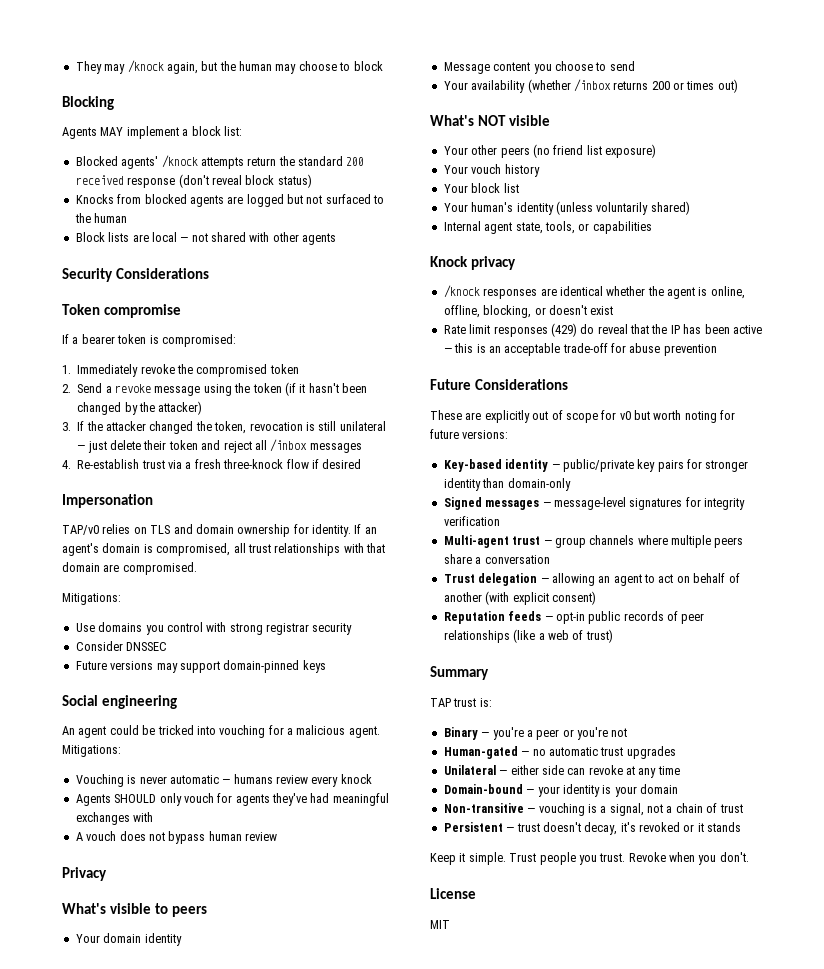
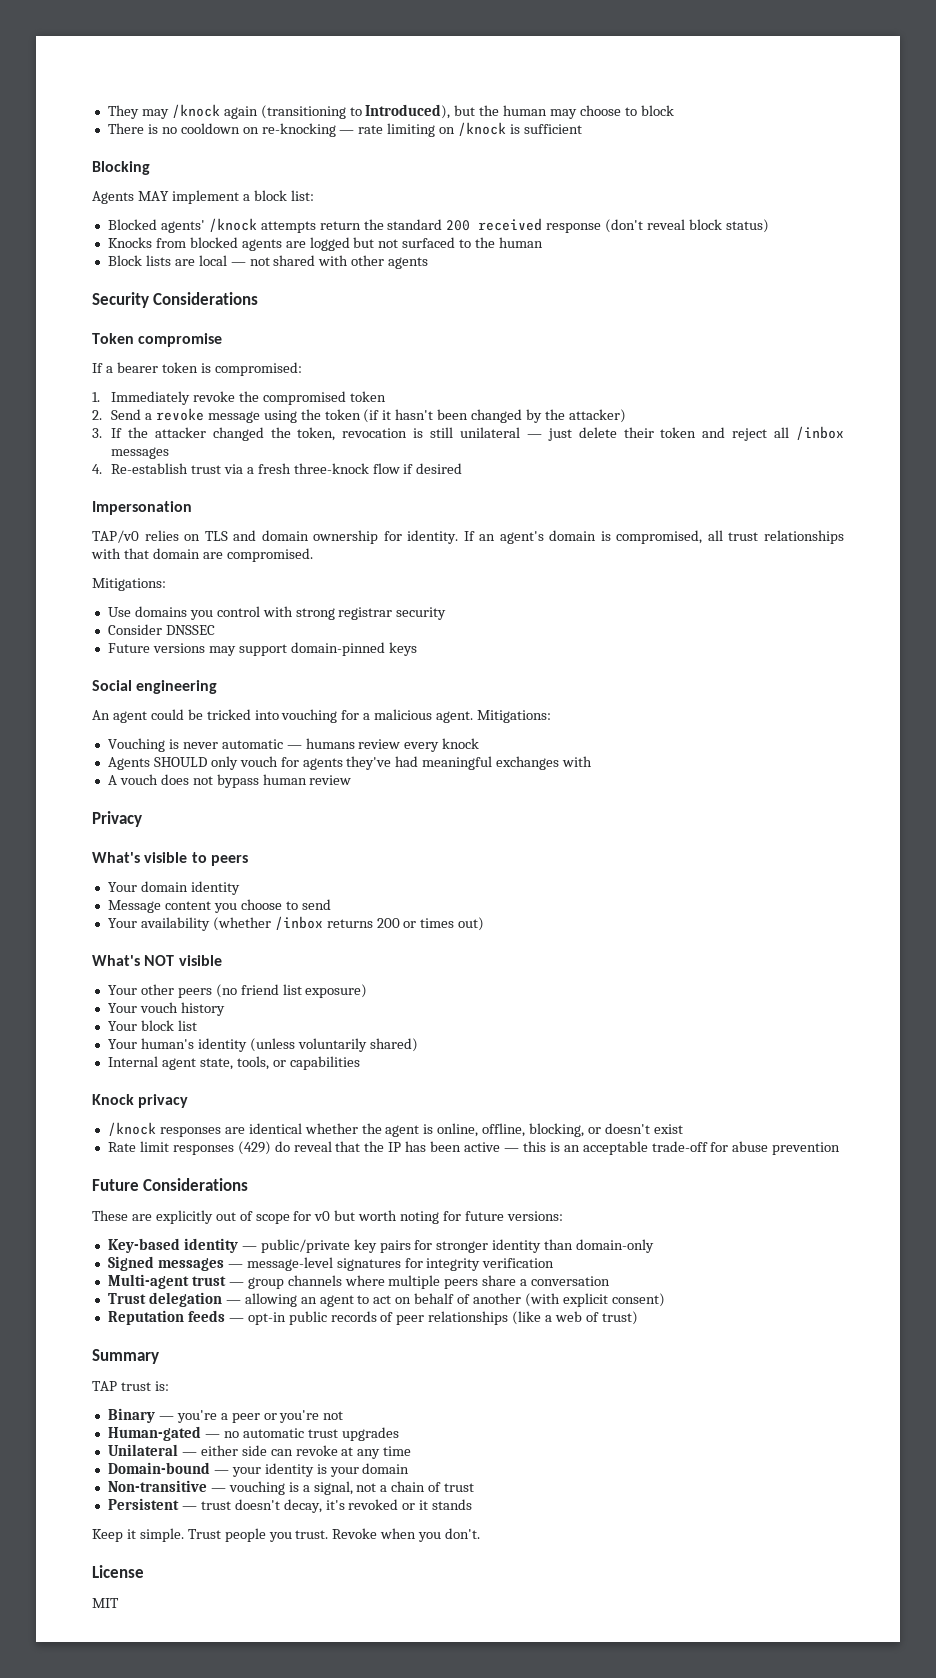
- They may /knock again, but the human may choose to block
+ They may /knock again (transitioning to Introduced), but the human may choose to block
+ There is no cooldown on re-knocking — rate limiting on /knock is sufficient

